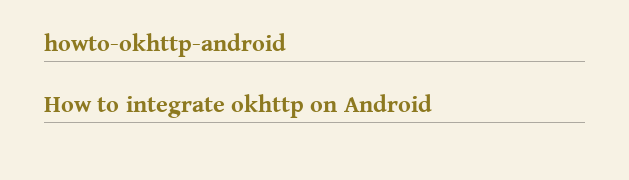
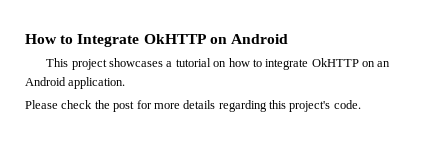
- howto-okhttp-android
- How to integrate okhttp on Android
+ How to Integrate OkHTTP on Android
+ This project showcases a tutorial on how to integrate OkHTTP on an Android application.
+ Please check the post for more details regarding this project's code.

